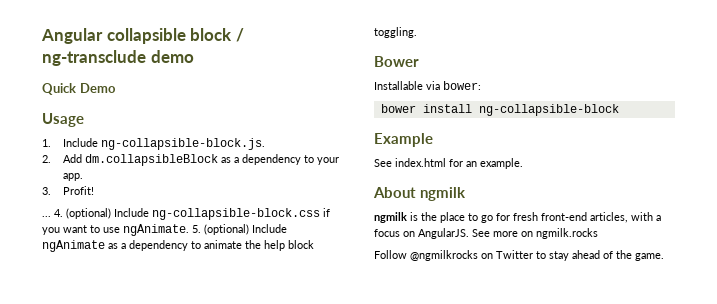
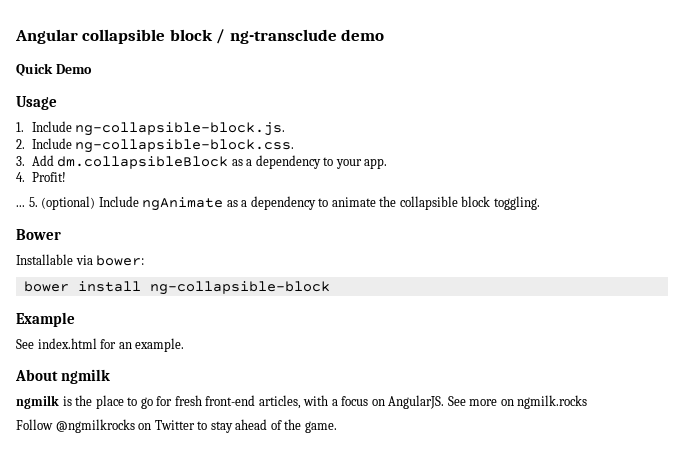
- 2. Add dm.collapsibleBlock as a dependency to your app.
+ 2. Include ng-collapsible-block.css.
+ 3. Add dm.collapsibleBlock as a dependency to your app.
- 3. Profit!
+ 4. Profit!
- 4. (optional) Include ng-collapsible-block.css if you want to use ngAnimate.
- 5. (optional) Include ngAnimate as a dependency to animate the help block toggling.
+ 5. (optional) Include ngAnimate as a dependency to animate the collapsible block toggling.

